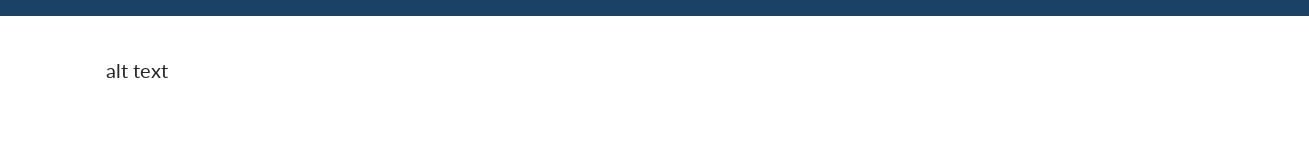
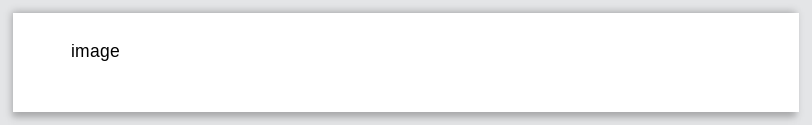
- alt text
+ image

